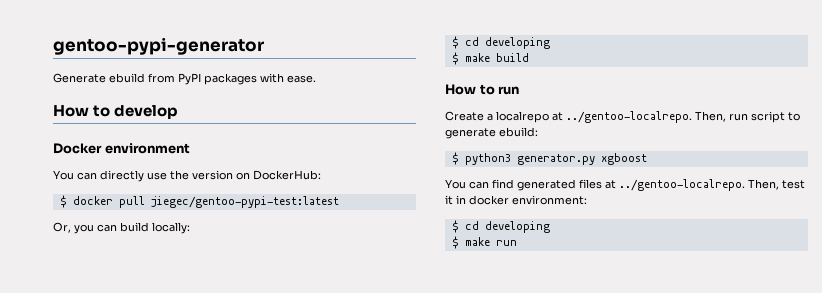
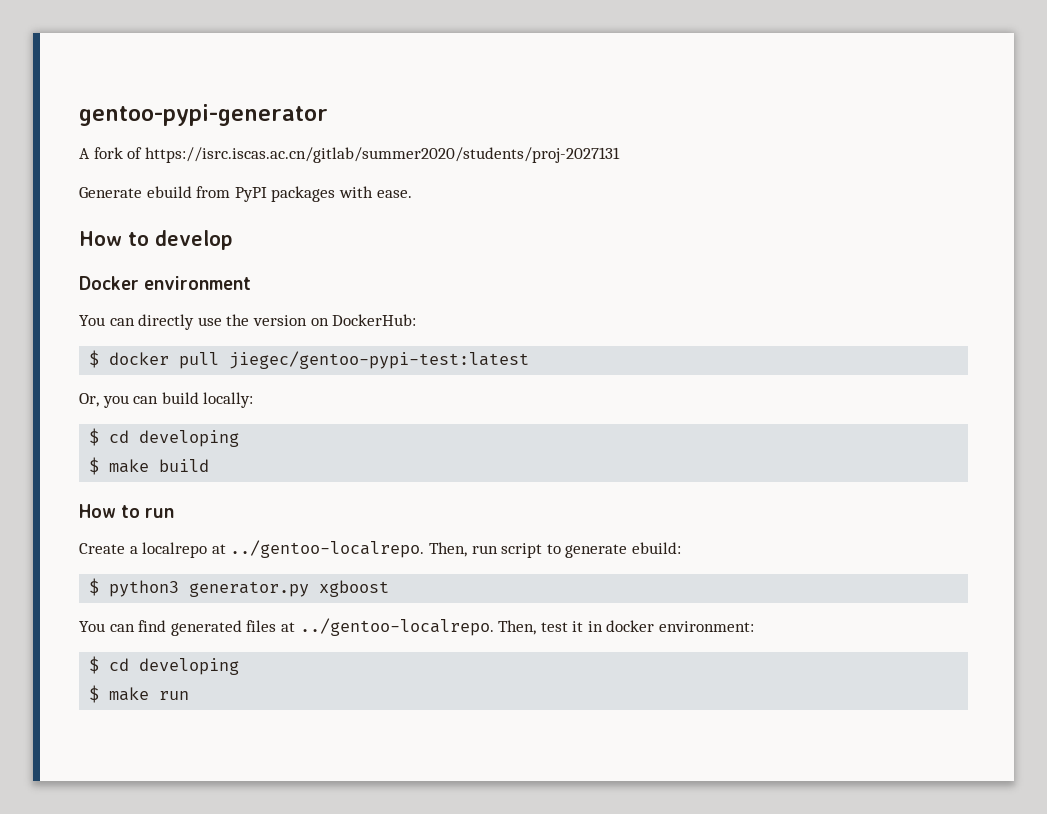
+ A fork of https://isrc.iscas.ac.cn/gitlab/summer2020/students/proj-2027131

